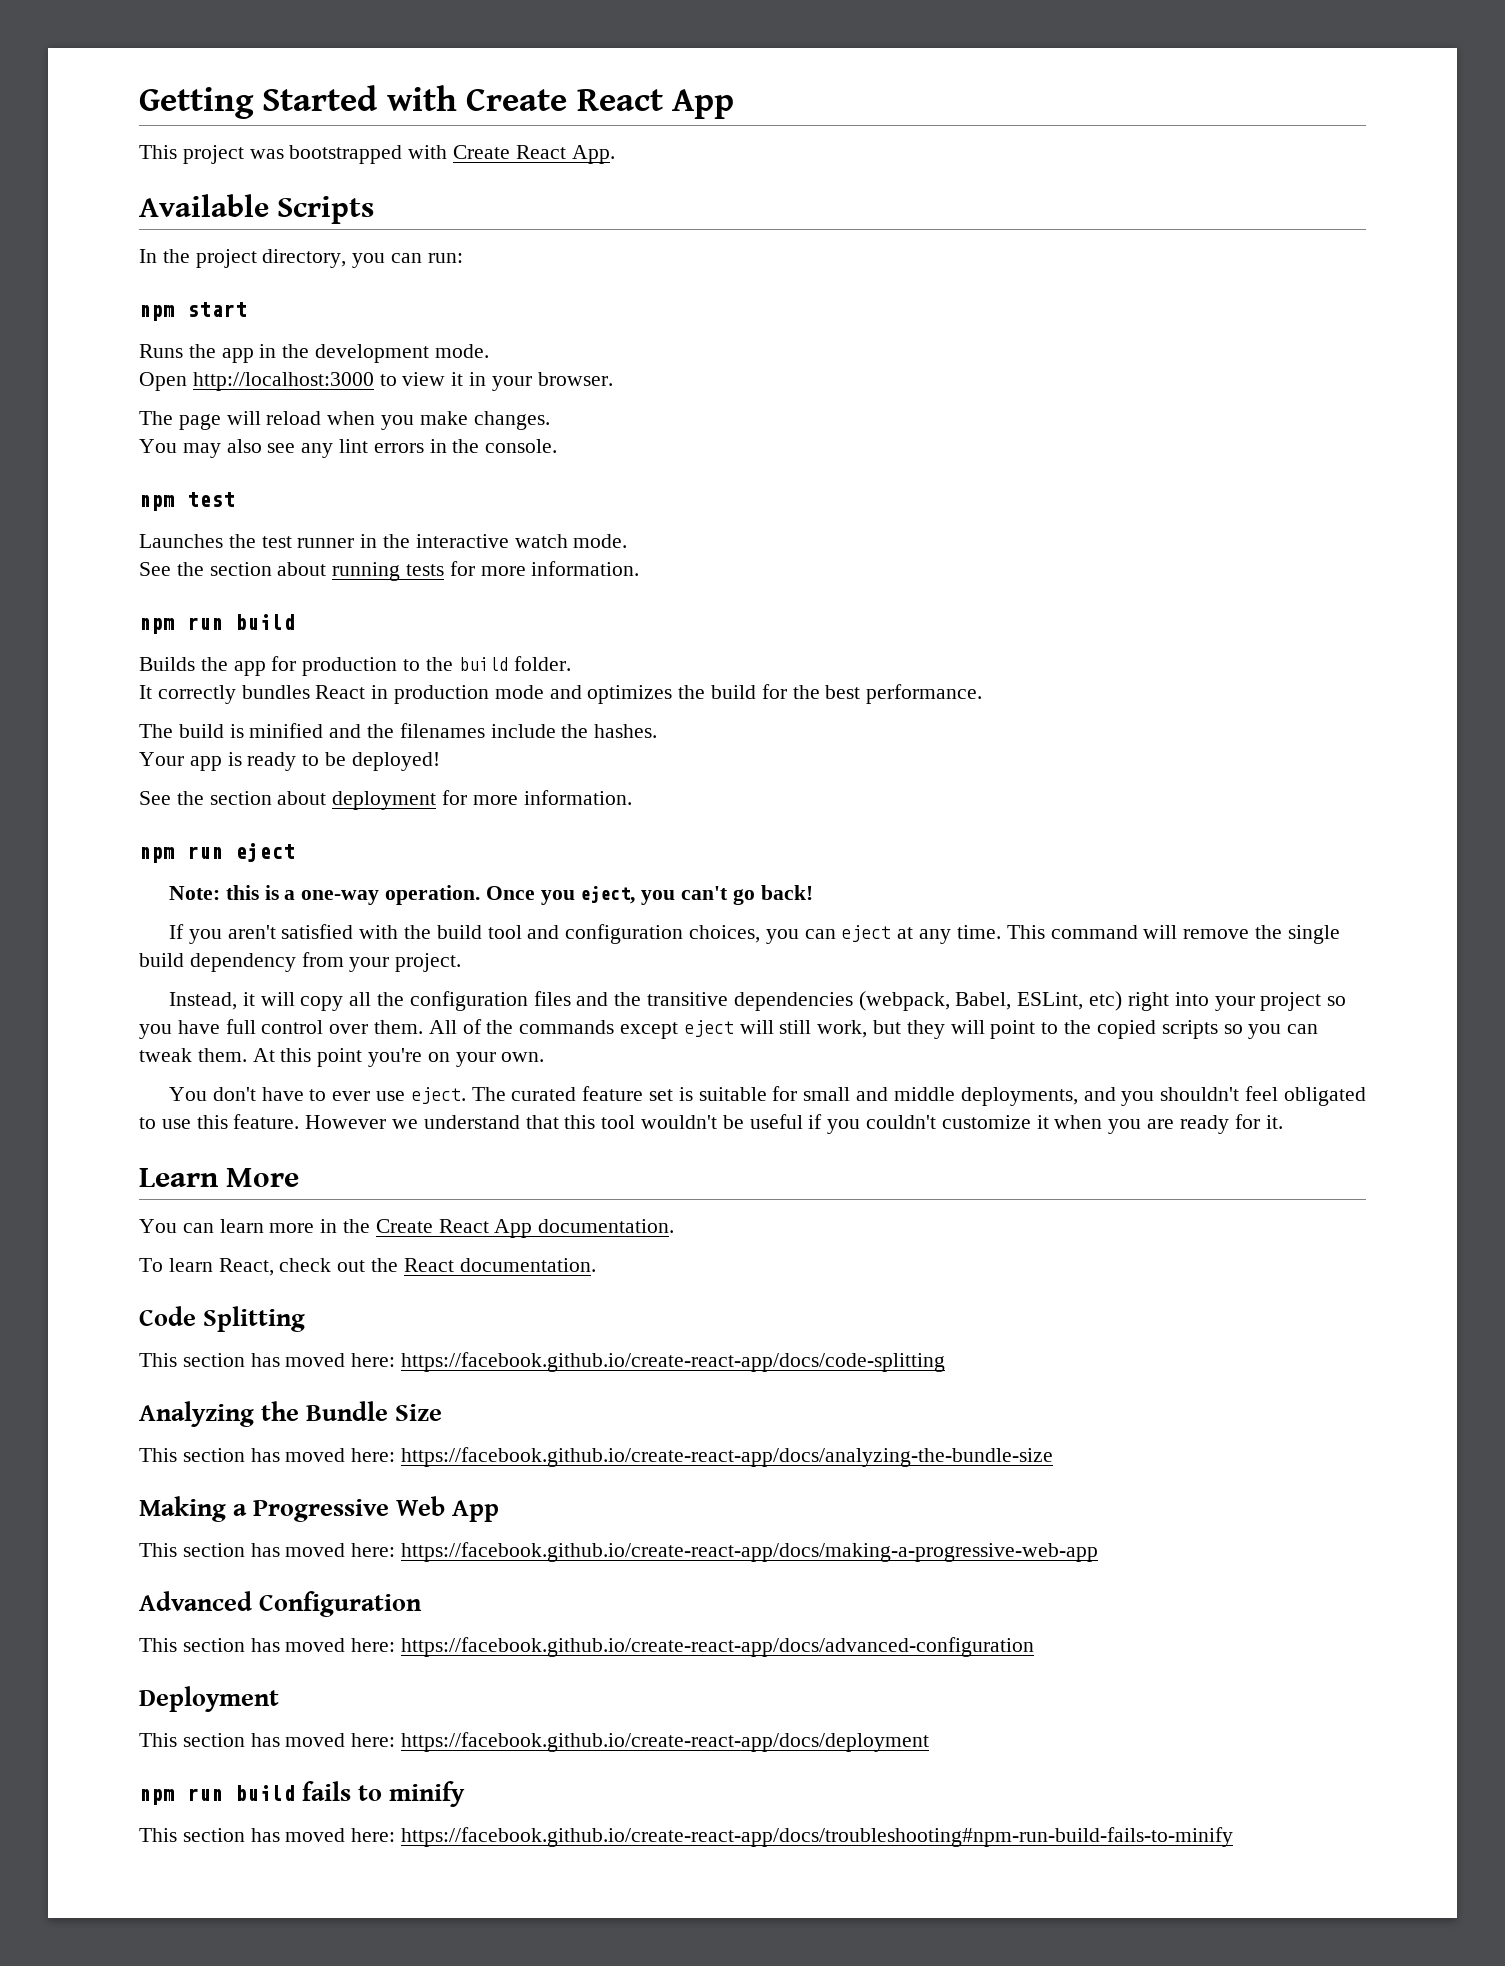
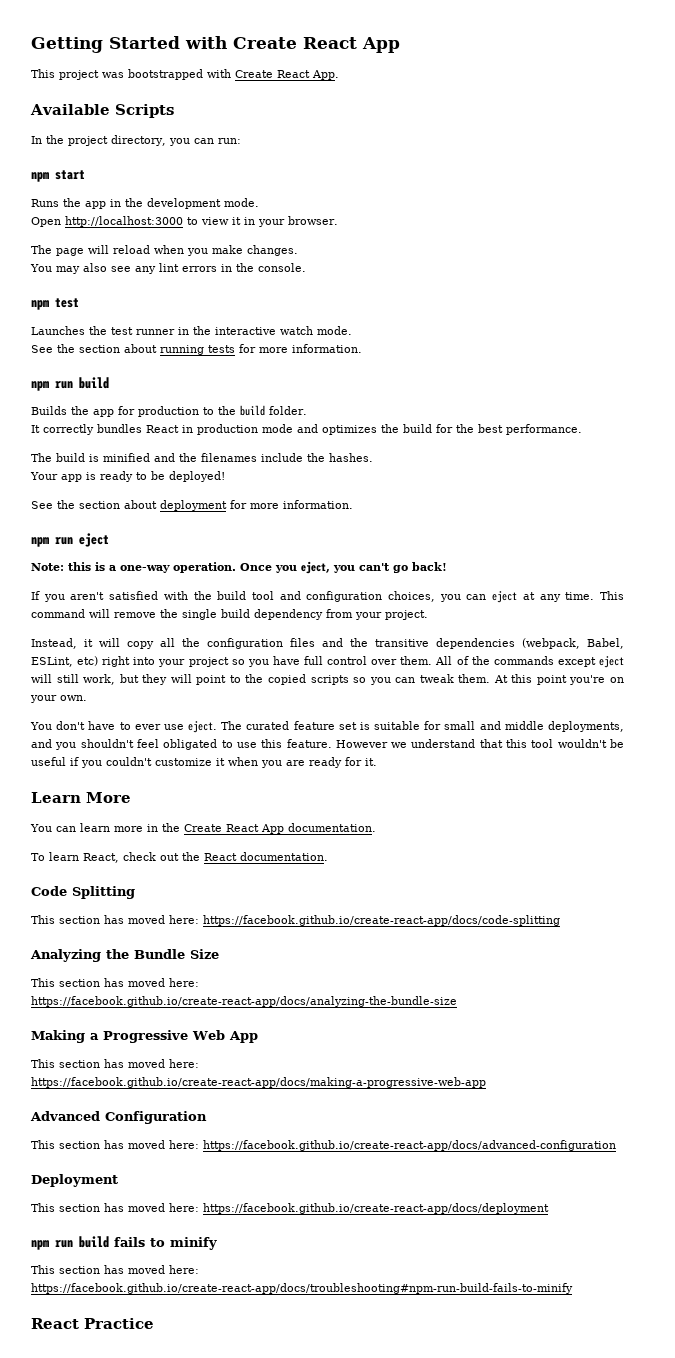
+ React Practice

